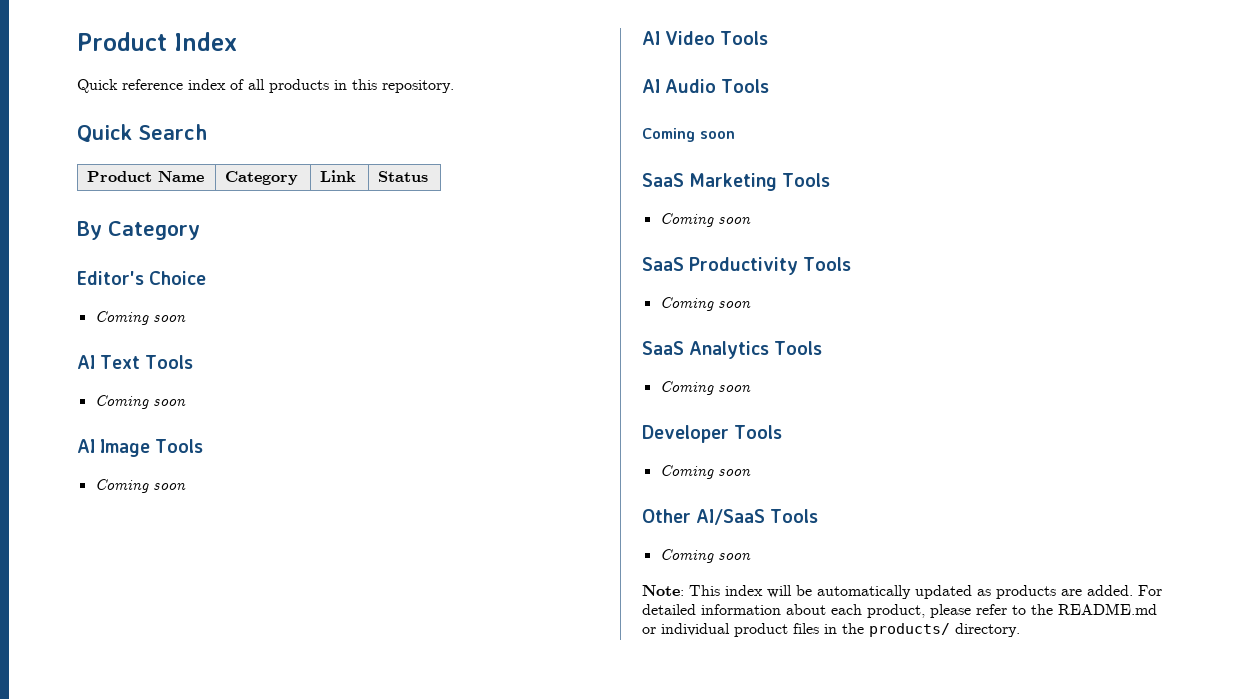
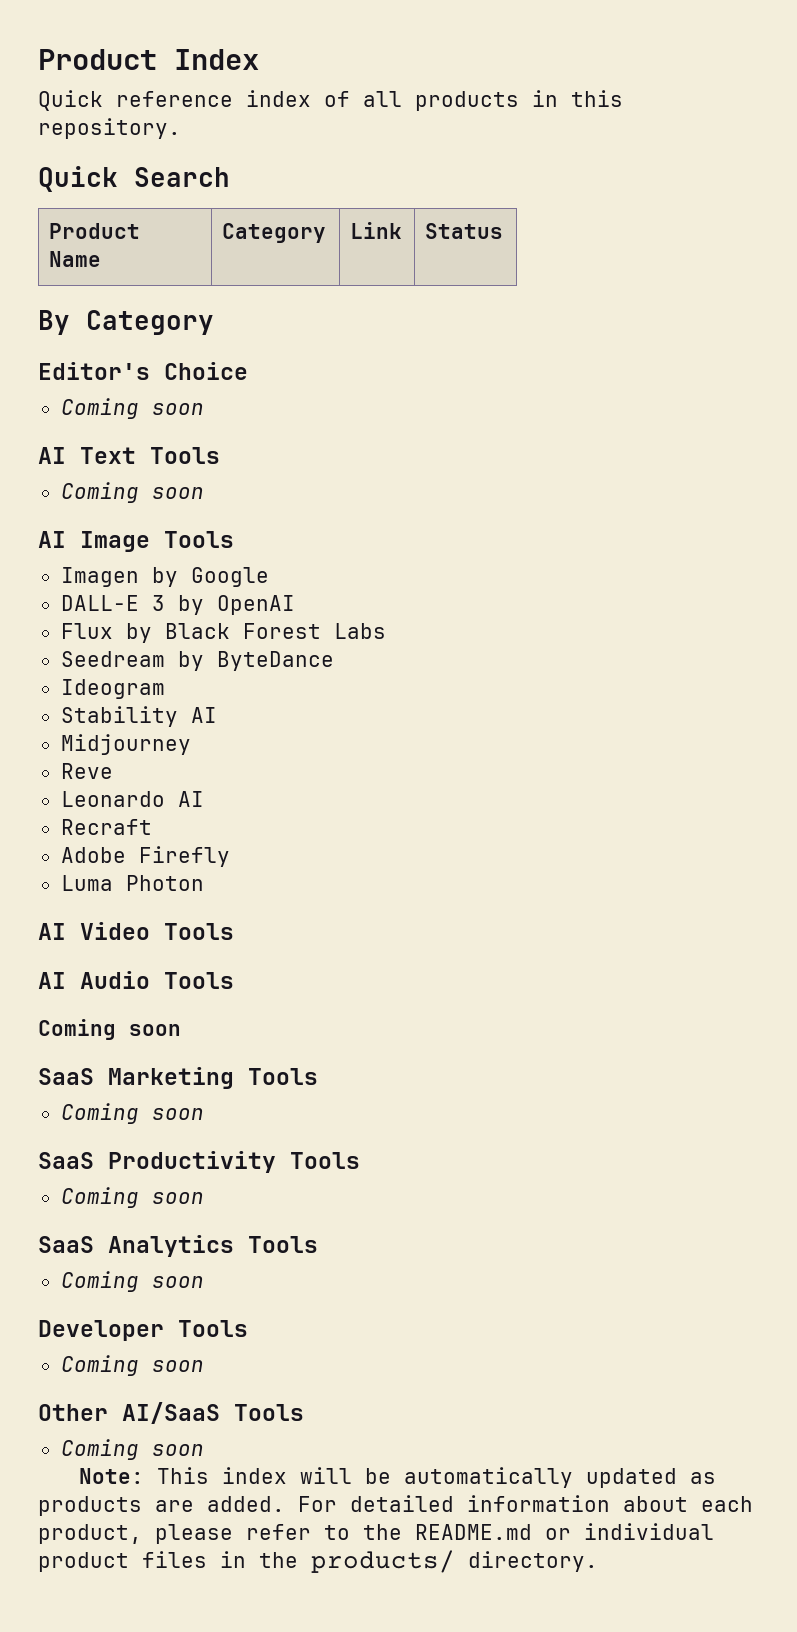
  AI Image Tools
- Coming soon
+ Imagen by Google
+ DALL-E 3 by OpenAI
+ Flux by Black Forest Labs
+ Seedream by ByteDance
+ Ideogram
+ Stability AI
+ Midjourney
+ Reve
+ Leonardo AI
+ Recraft
+ Adobe Firefly
+ Luma Photon

